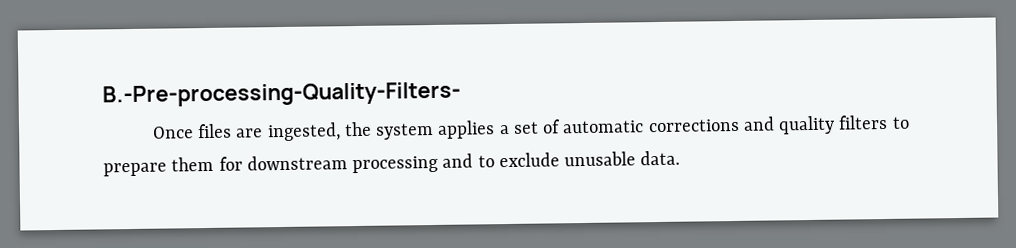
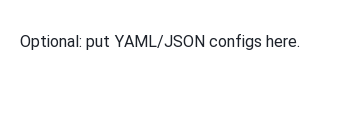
- B.-Pre-processing-Quality-Filters-
- Once files are ingested, the system applies a set of automatic corrections and quality filters to prepare them for downstream processing and to exclude unusable data.
+ Optional: put YAML/JSON configs here.

